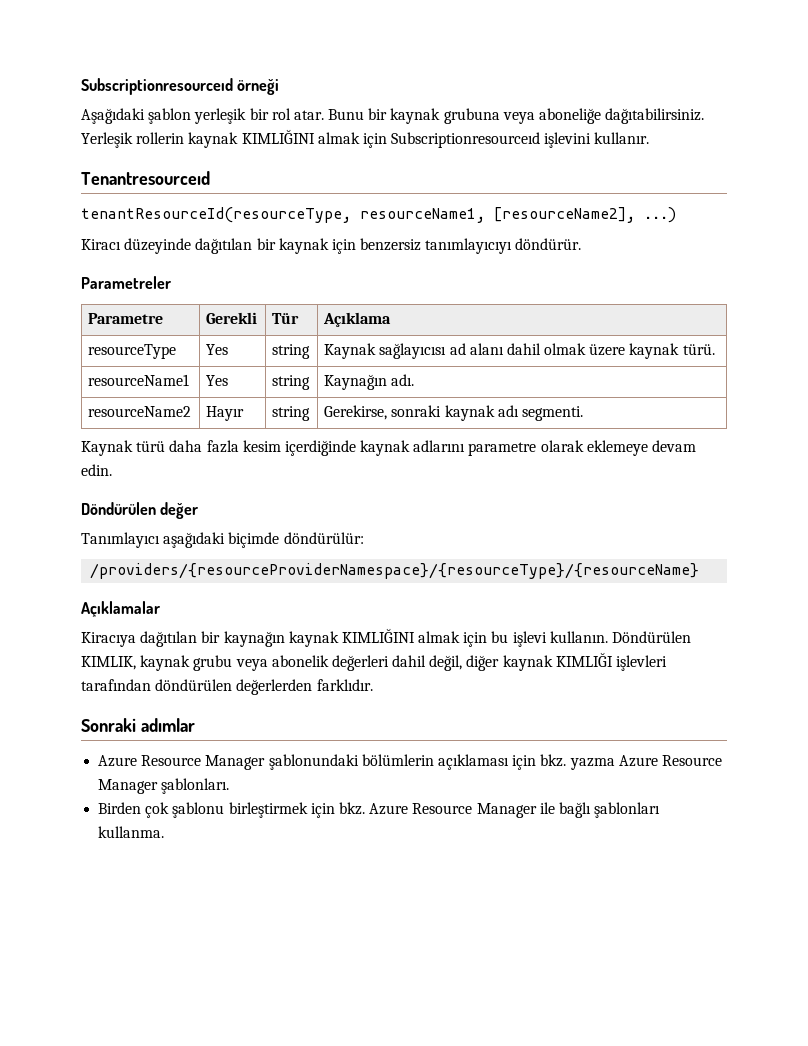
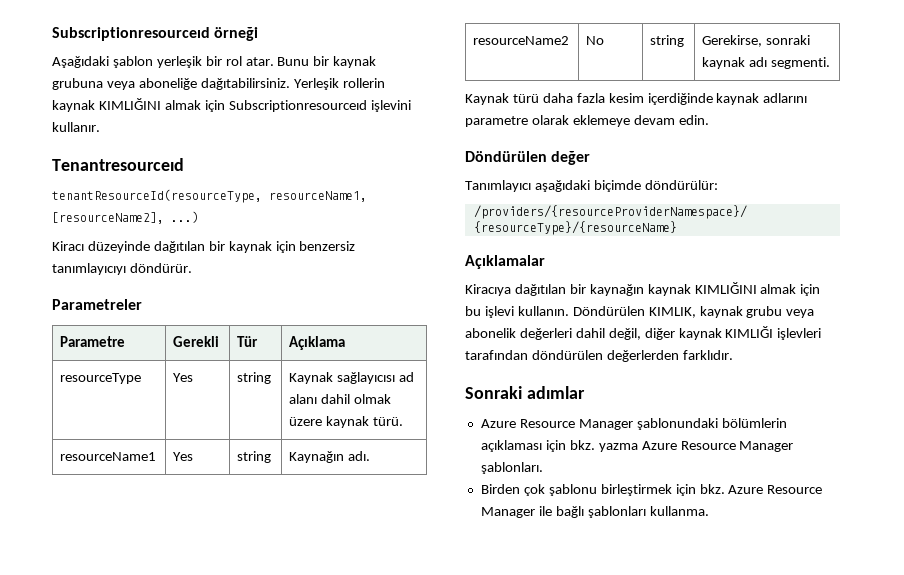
- resourceName2 | Hayır | string | Gerekirse, sonraki kaynak adı segmenti.
+ resourceName2 | No | string | Gerekirse, sonraki kaynak adı segmenti.

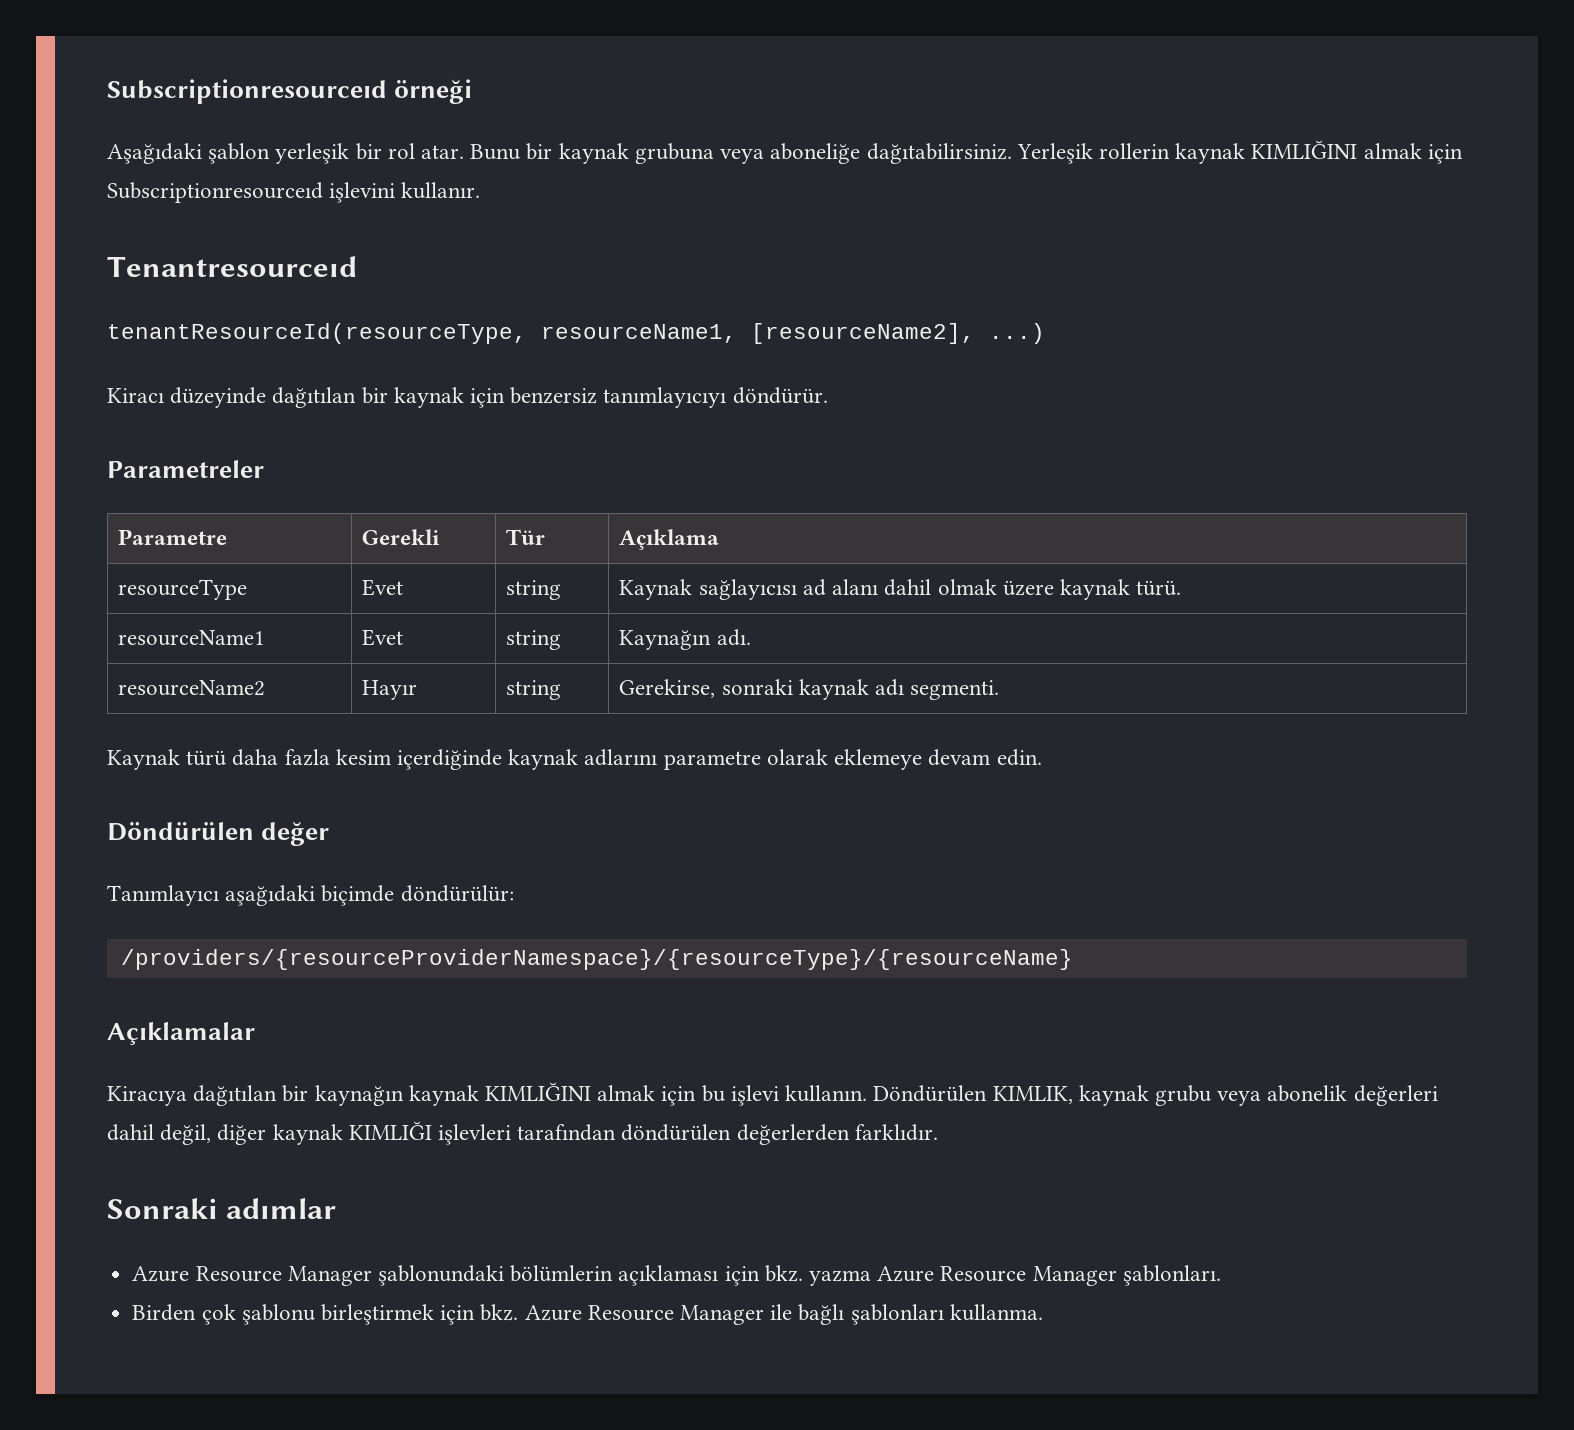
- resourceType | Yes | string | Kaynak sağlayıcısı ad alanı dahil olmak üzere kaynak türü.
+ resourceType | Evet | string | Kaynak sağlayıcısı ad alanı dahil olmak üzere kaynak türü.
- resourceName1 | Yes | string | Kaynağın adı.
+ resourceName1 | Evet | string | Kaynağın adı.
- resourceName2 | No | string | Gerekirse, sonraki kaynak adı segmenti.
+ resourceName2 | Hayır | string | Gerekirse, sonraki kaynak adı segmenti.

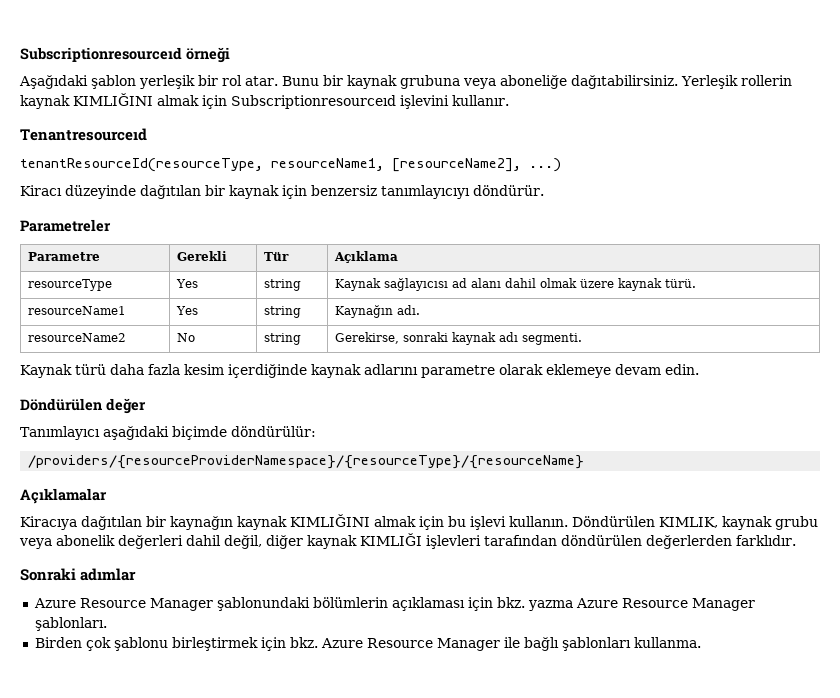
- resourceType | Evet | string | Kaynak sağlayıcısı ad alanı dahil olmak üzere kaynak türü.
+ resourceType | Yes | string | Kaynak sağlayıcısı ad alanı dahil olmak üzere kaynak türü.
- resourceName1 | Evet | string | Kaynağın adı.
+ resourceName1 | Yes | string | Kaynağın adı.
- resourceName2 | Hayır | string | Gerekirse, sonraki kaynak adı segmenti.
+ resourceName2 | No | string | Gerekirse, sonraki kaynak adı segmenti.

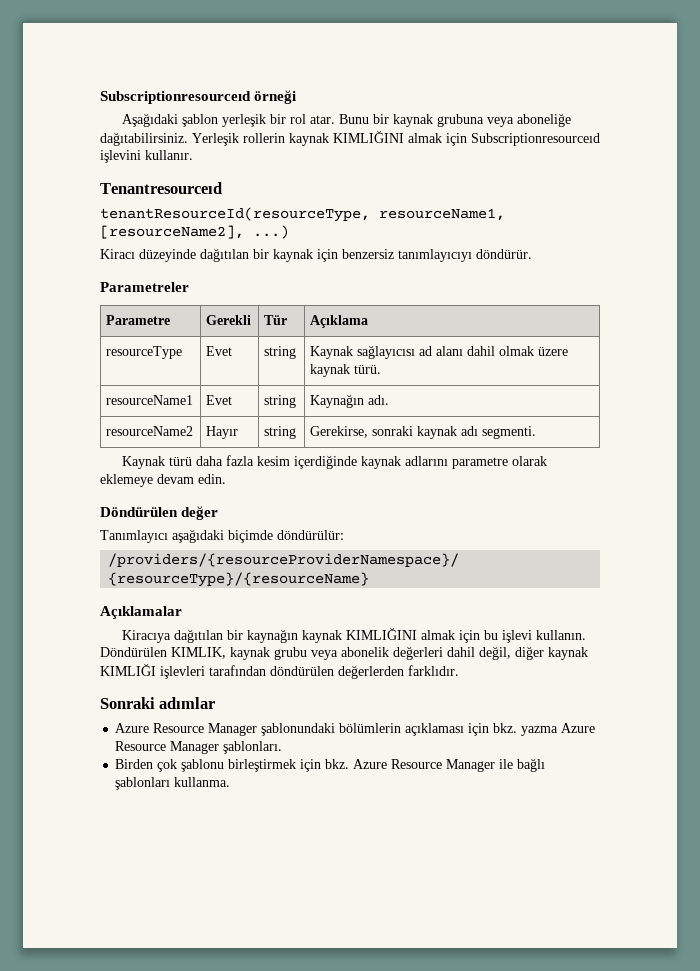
- resourceType | Yes | string | Kaynak sağlayıcısı ad alanı dahil olmak üzere kaynak türü.
+ resourceType | Evet | string | Kaynak sağlayıcısı ad alanı dahil olmak üzere kaynak türü.
- resourceName1 | Yes | string | Kaynağın adı.
+ resourceName1 | Evet | string | Kaynağın adı.
- resourceName2 | No | string | Gerekirse, sonraki kaynak adı segmenti.
+ resourceName2 | Hayır | string | Gerekirse, sonraki kaynak adı segmenti.

